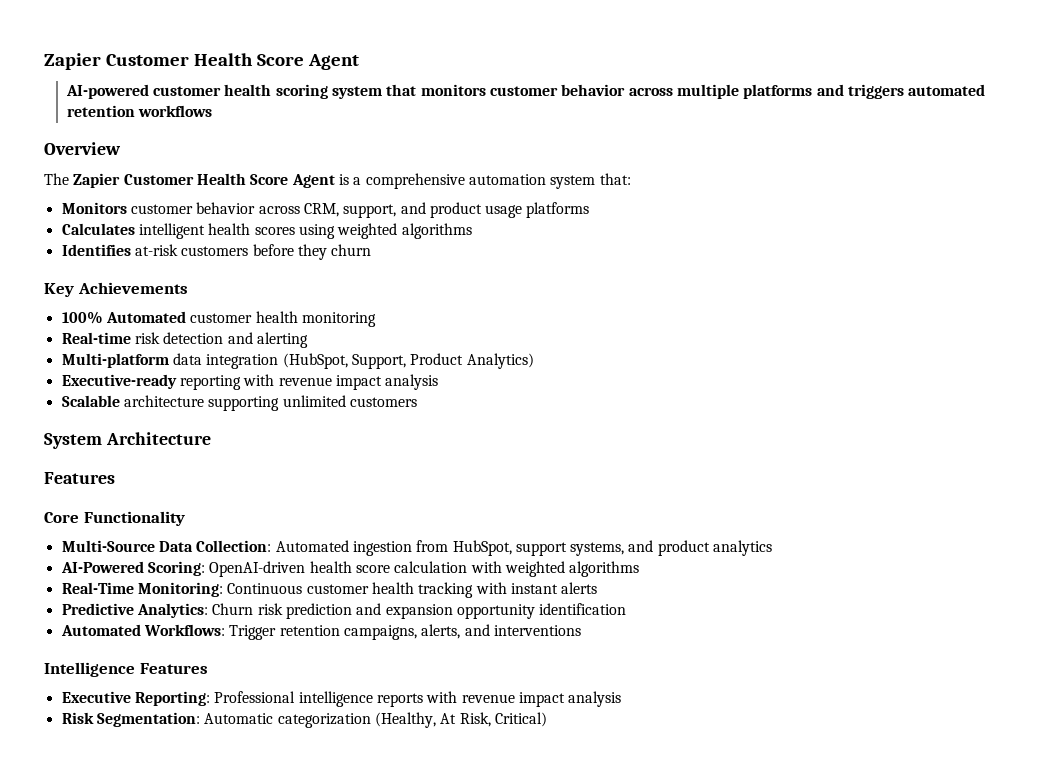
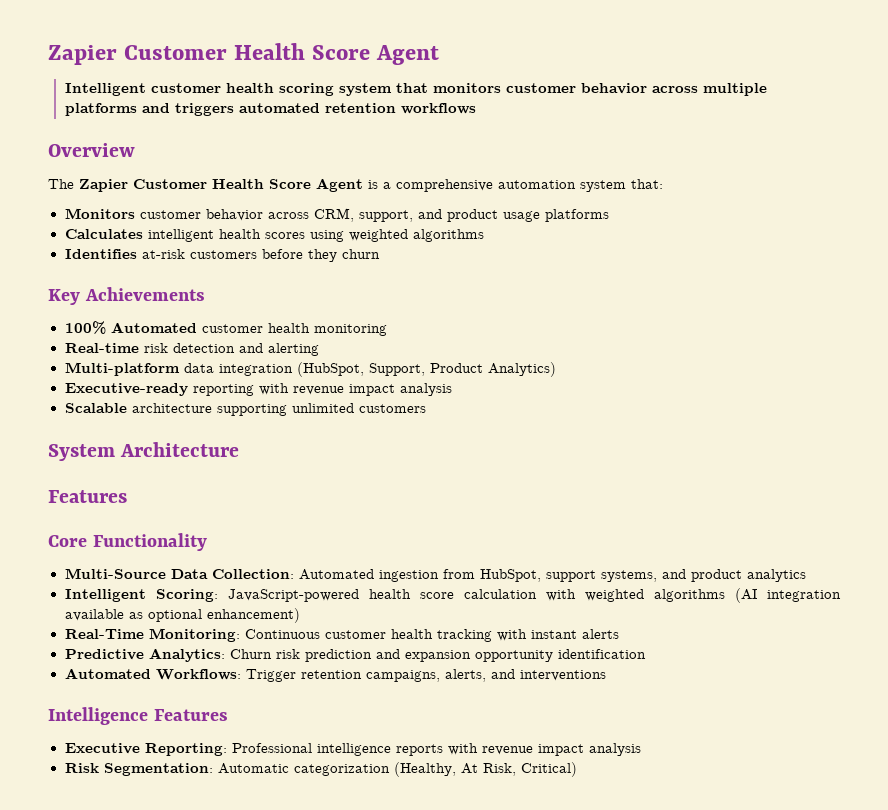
- AI-powered customer health scoring system that monitors customer behavior across multiple platforms and triggers automated retention workflows
+ Intelligent customer health scoring system that monitors customer behavior across multiple platforms and triggers automated retention workflows
- AI-Powered Scoring: OpenAI-driven health score calculation with weighted algorithms
+ Intelligent Scoring: JavaScript-powered health score calculation with weighted algorithms (AI integration available as optional enhancement)

